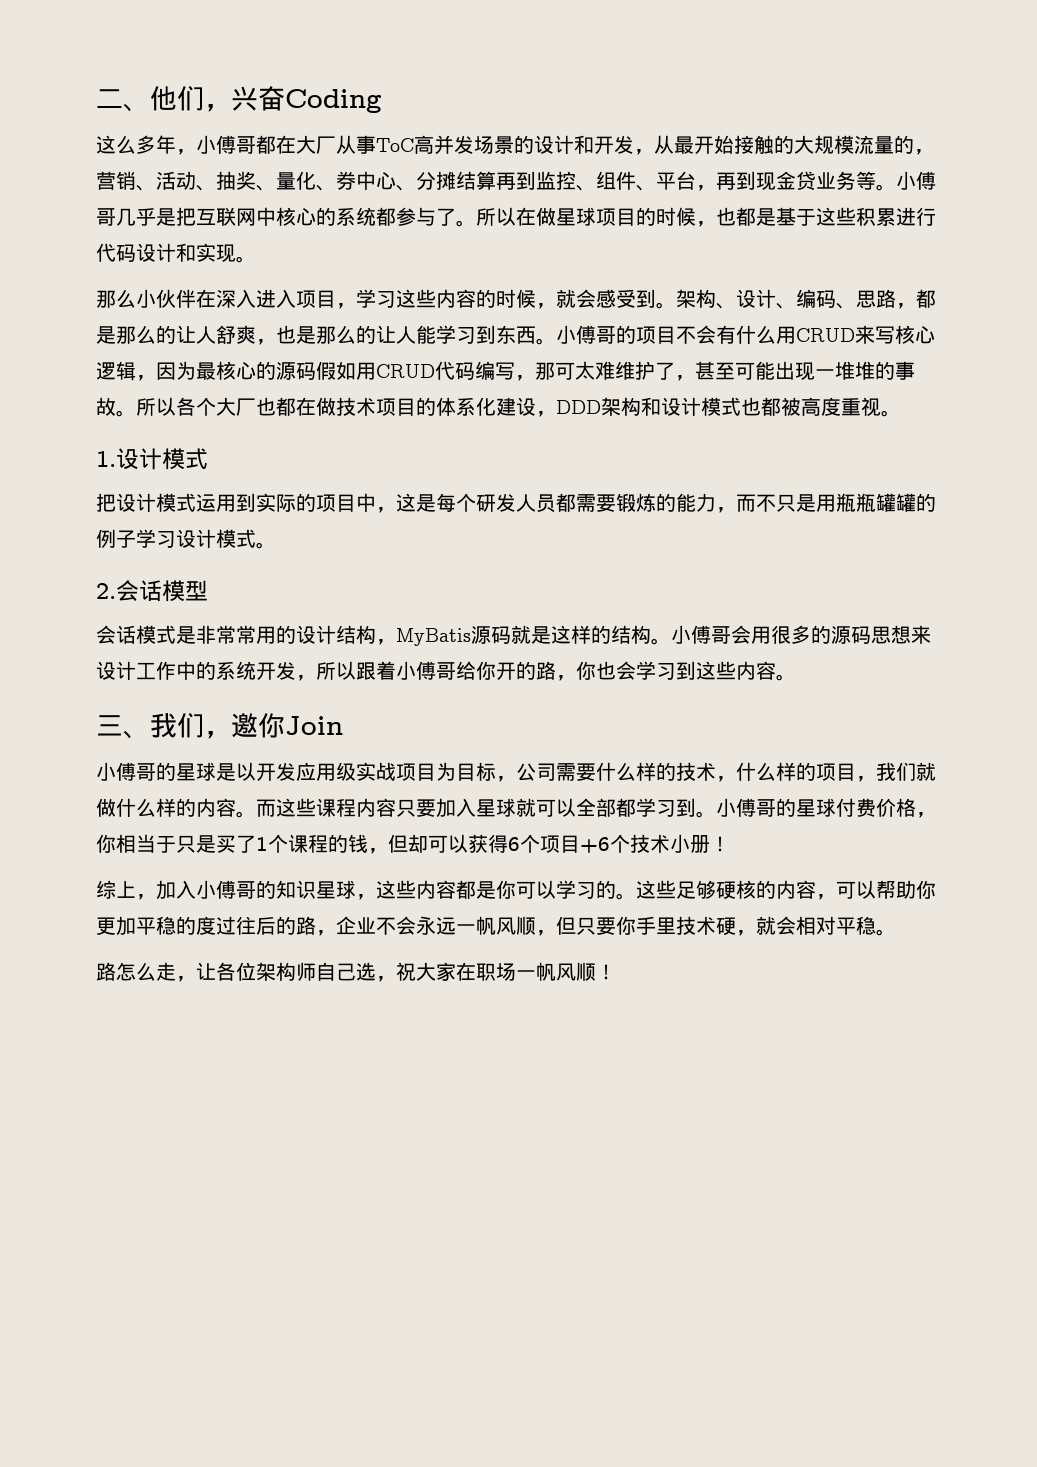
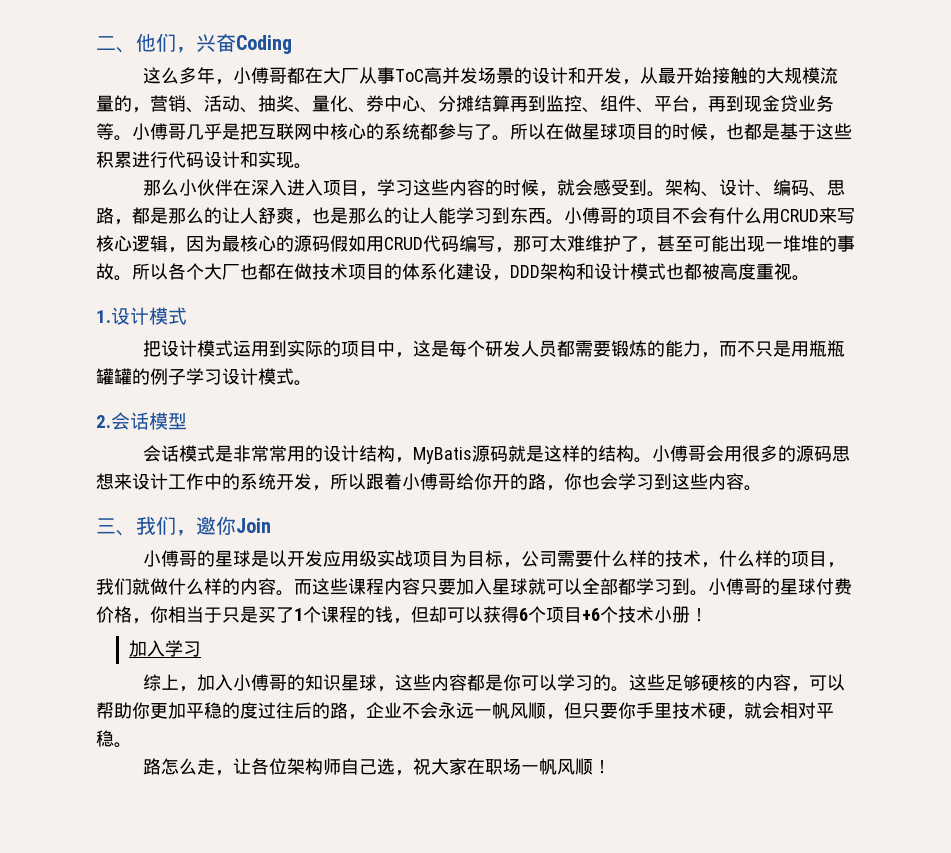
+ 加入学习

